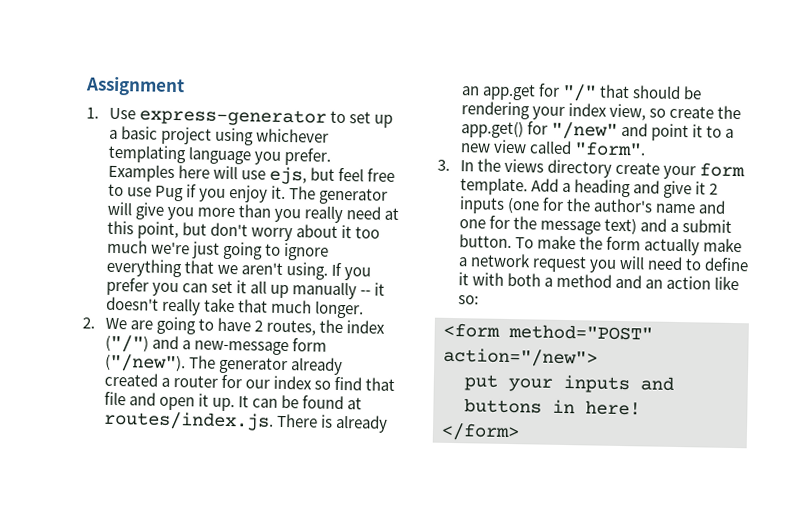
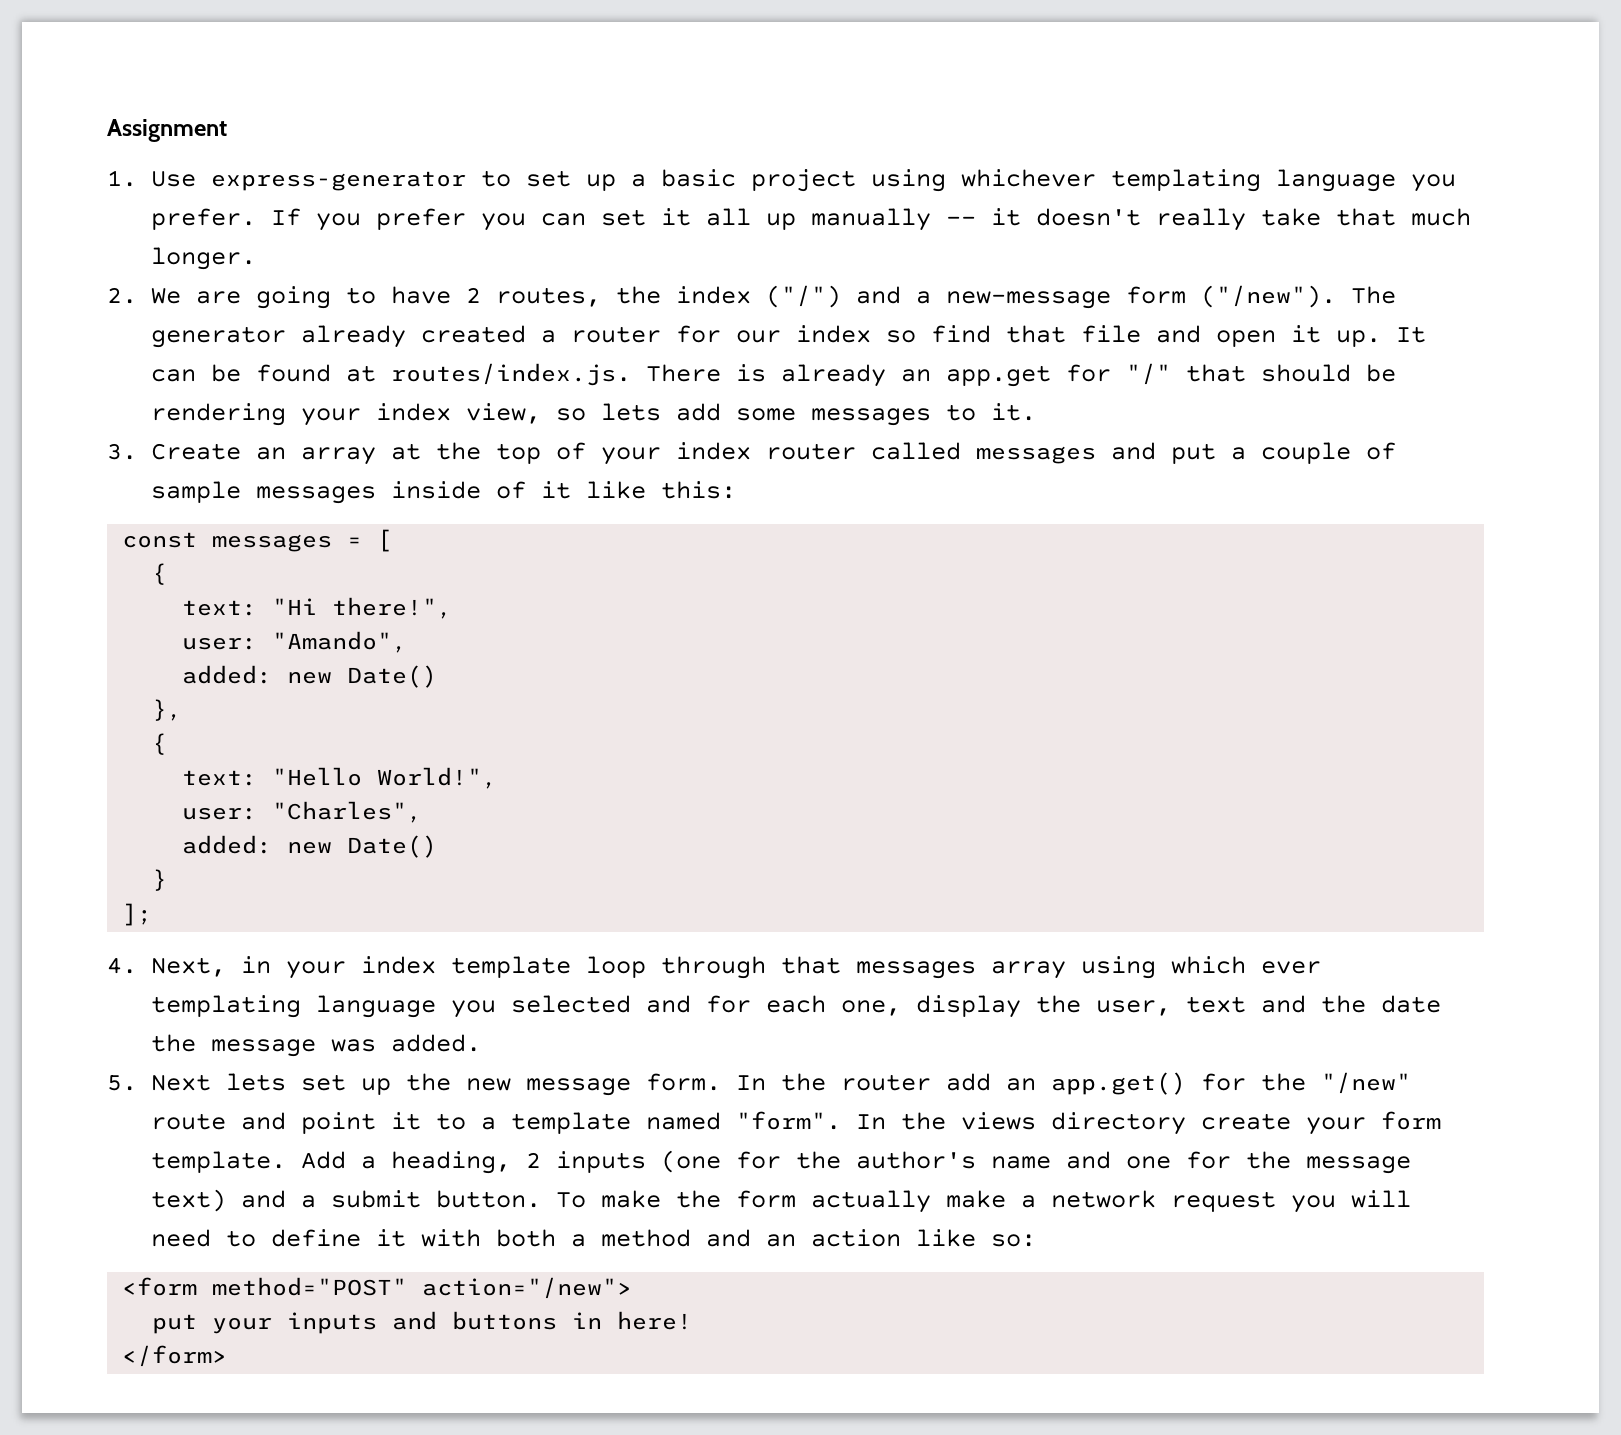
- Examples here will use ejs, but feel free to use Pug if you enjoy it. The generator will give you more than you really need at this point, but don't worry about it too much we're just going to ignore everything that we aren't using.
- It can be found at routes/index.js. There is already an app.get for "/" that should be rendering your index view, so create the app.get() for "/new" and point it to a new view called "form".
- 3. In the views directory create your form template.
+ It can be found at routes/index.js. There is already an app.get for "/" that should be rendering your index view, so lets add some messages to it.
+ 3. Create an array at the top of your index router called messages and put a couple of sample messages inside of it like this:
+ const messages = [
+ {
+ text: "Hi there!",
+ user: "Amando",
+ added: new Date()
+ },
+ {
+ text: "Hello World!",
+ user: "Charles",
+ added: new Date()
+ }
+ ];
+ 4. Next, in your index template loop through that messages array using which ever templating language you selected and for each one, display the user, text and the date the message was added.
+ 5. Next lets set up the new message form. In the router add an app.get() for the "/new" route and point it to a template named "form". In the views directory create your form template.
- Add a heading and give it 2 inputs (one for the author's name and one for the message text) and a submit button.
+ Add a heading, 2 inputs (one for the author's name and one for the message text) and a submit button.

